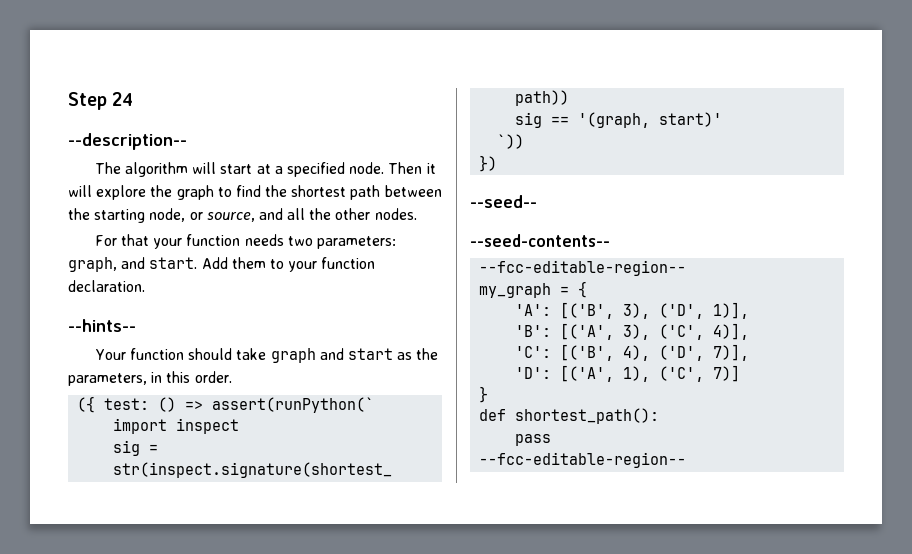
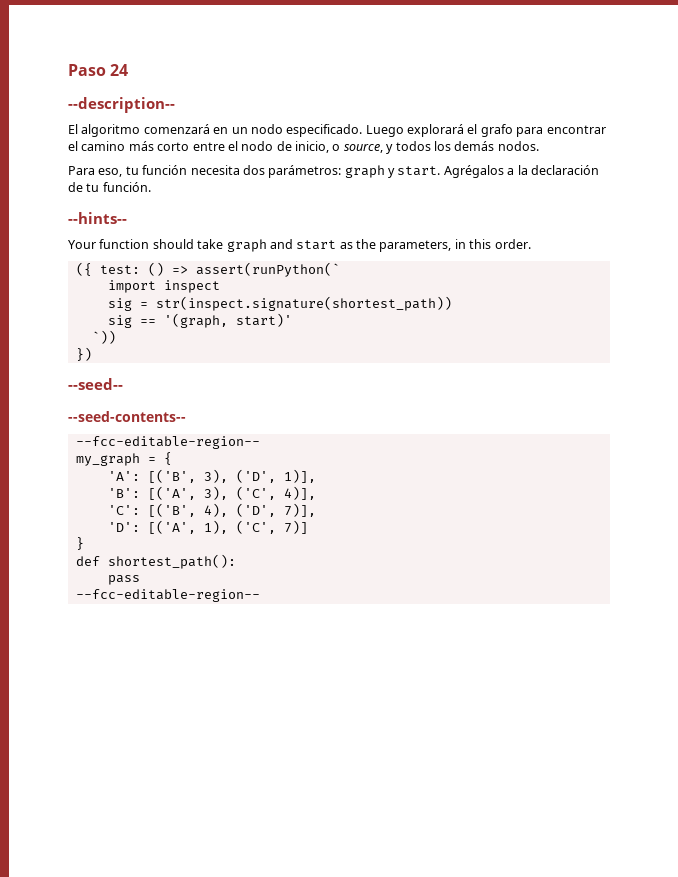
- Step 24
+ Paso 24
- The algorithm will start at a specified node. Then it will explore the graph to find the shortest path between the starting node, or source, and all the other nodes.
- For that your function needs two parameters: graph, and start. Add them to your function declaration.
+ El algoritmo comenzará en un nodo especificado. Luego explorará el grafo para encontrar el camino más corto entre el nodo de inicio, o source, y todos los demás nodos.
+ Para eso, tu función necesita dos parámetros: graph y start. Agrégalos a la declaración de tu función.

